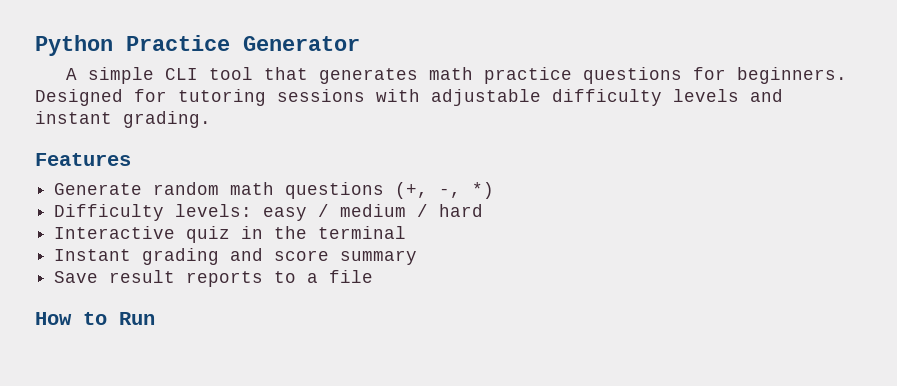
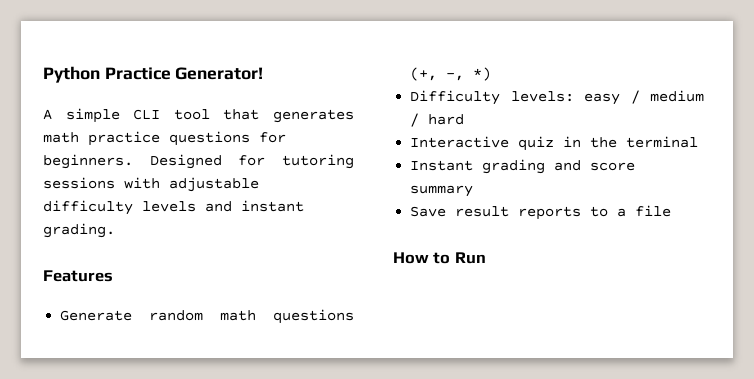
- Python Practice Generator
+ Python Practice Generator!

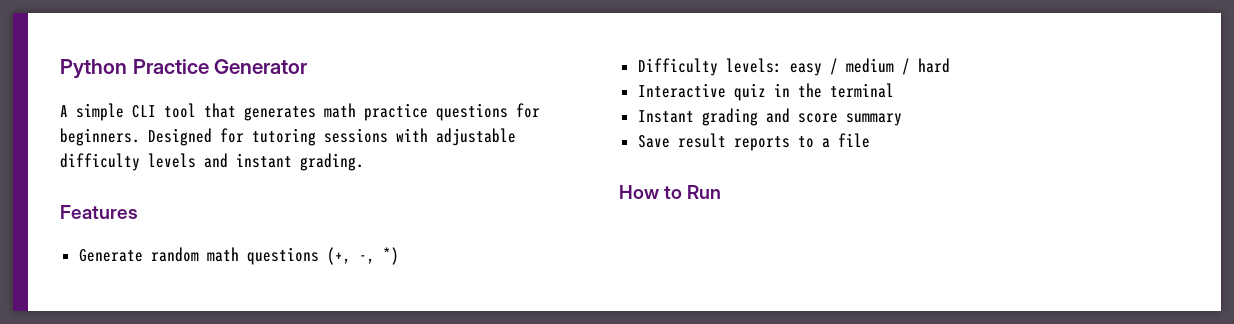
- Python Practice Generator!
+ Python Practice Generator

